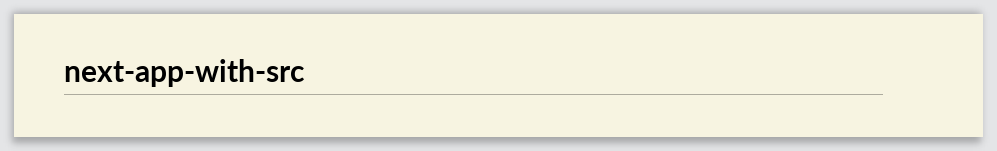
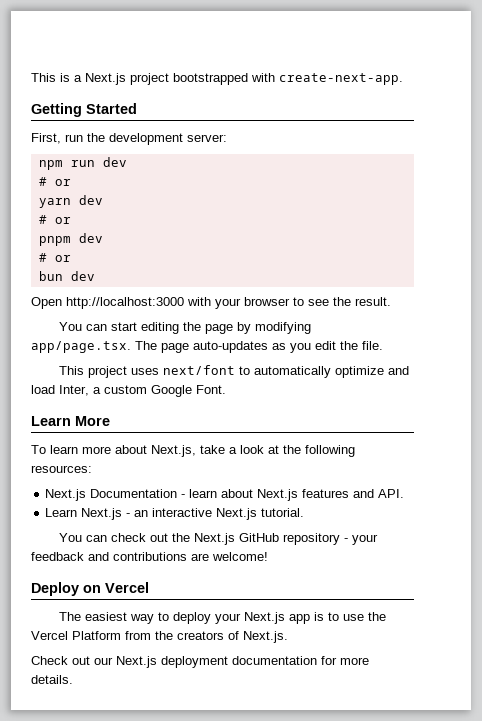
- next-app-with-src
+ This is a Next.js project bootstrapped with create-next-app.
+ Getting Started
+ First, run the development server:
+ npm run dev
+ # or
+ yarn dev
+ # or
+ pnpm dev
+ # or
+ bun dev
+ Open http://localhost:3000 with your browser to see the result.
+ You can start editing the page by modifying app/page.tsx. The page auto-updates as you edit the file.
+ This project uses next/font to automatically optimize and load Inter, a custom Google Font.
+ Learn More
+ To learn more about Next.js, take a look at the following resources:
+ Next.js Documentation - learn about Next.js features and API.
+ Learn Next.js - an interactive Next.js tutorial.
+ You can check out the Next.js GitHub repository - your feedback and contributions are welcome!
+ Deploy on Vercel
+ The easiest way to deploy your Next.js app is to use the Vercel Platform from the creators of Next.js.
+ Check out our Next.js deployment documentation for more details.

